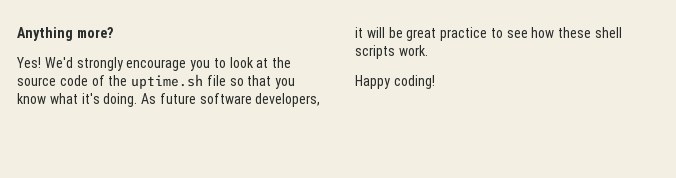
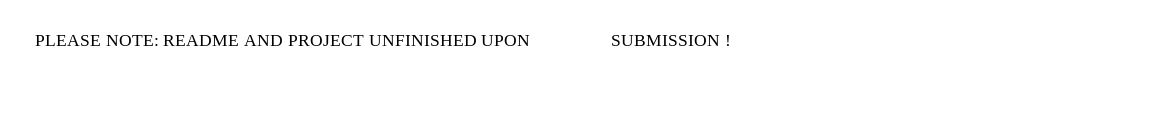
- Anything more?
- Yes! We'd strongly encourage you to look at the source code of the uptime.sh file so that you know what it's doing. As future software developers, it will be great practice to see how these shell scripts work.
- Happy coding!
+ PLEASE NOTE: README AND PROJECT UNFINISHED UPON SUBMISSION !

